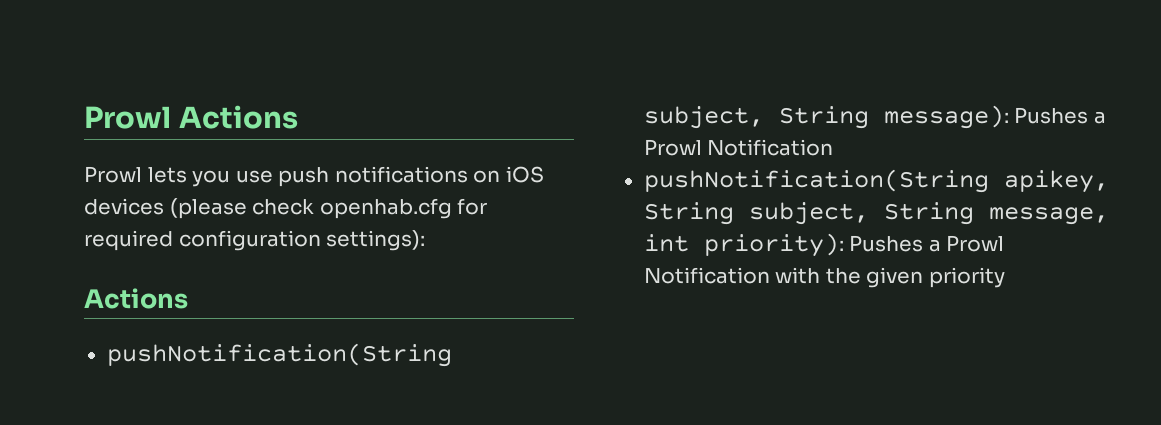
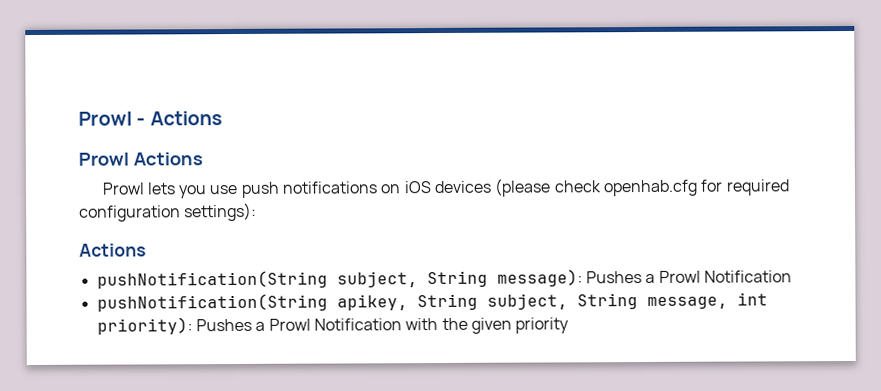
+ Prowl - Actions

